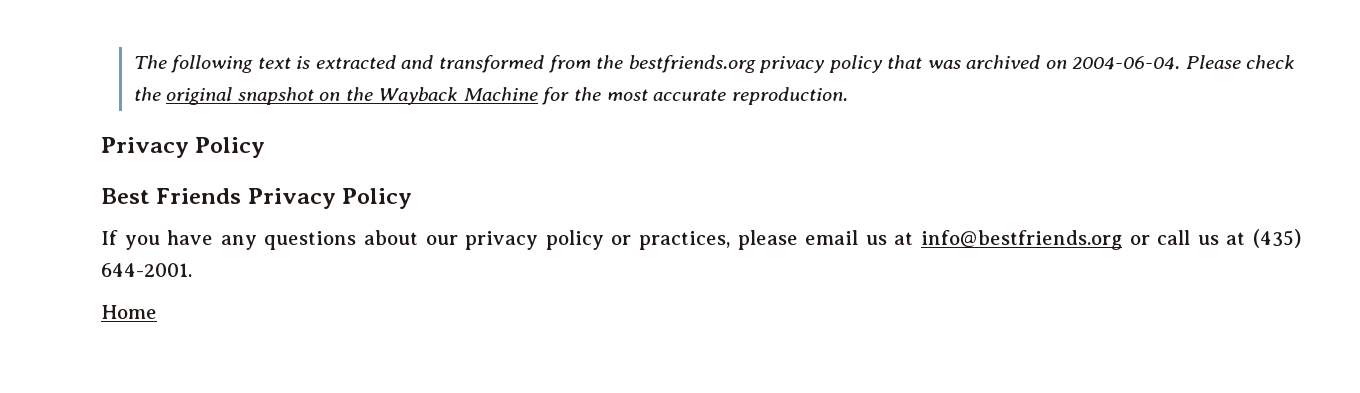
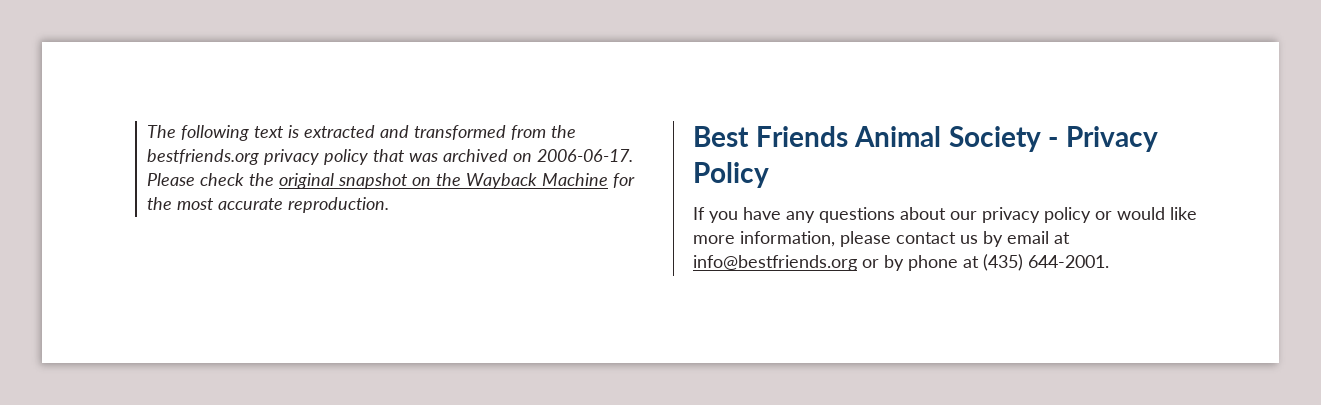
- The following text is extracted and transformed from the bestfriends.org privacy policy that was archived on 2004-06-04.
+ The following text is extracted and transformed from the bestfriends.org privacy policy that was archived on 2006-06-17.
  Please check the original snapshot on the Wayback Machine for the most accurate reproduction.
- Privacy Policy
- Best Friends Privacy Policy
+ Best Friends Animal Society - Privacy Policy
- If you have any questions about our privacy policy or practices, please email us at info@bestfriends.org or call us at (435) 644-2001.
+ If you have any questions about our privacy policy or would like more information, please contact us by email at info@bestfriends.org or by phone at (435) 644-2001.
- Home

